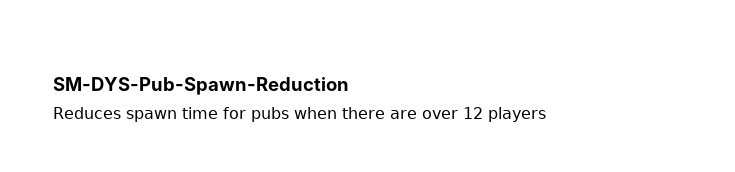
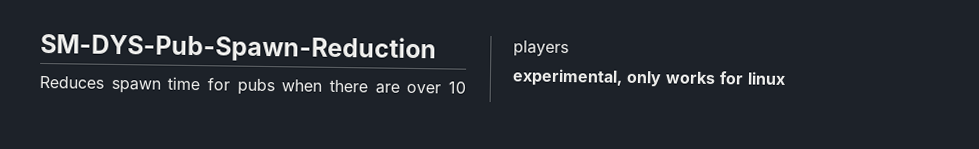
- Reduces spawn time for pubs when there are over 12 players
+ Reduces spawn time for pubs when there are over 10 players
+ experimental, only works for linux

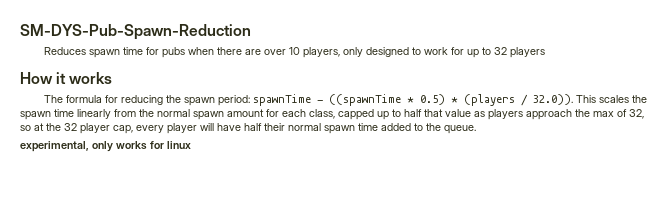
- Reduces spawn time for pubs when there are over 10 players
+ Reduces spawn time for pubs when there are over 10 players, only designed to work for up to 32 players
+ How it works
+ The formula for reducing the spawn period: spawnTime - ((spawnTime * 0.5) * (players / 32.0)). This scales the spawn time linearly from the normal spawn amount for each class, capped up to half that value as players approach the max of 32, so at the 32 player cap, every player will have half their normal spawn time added to the queue.

